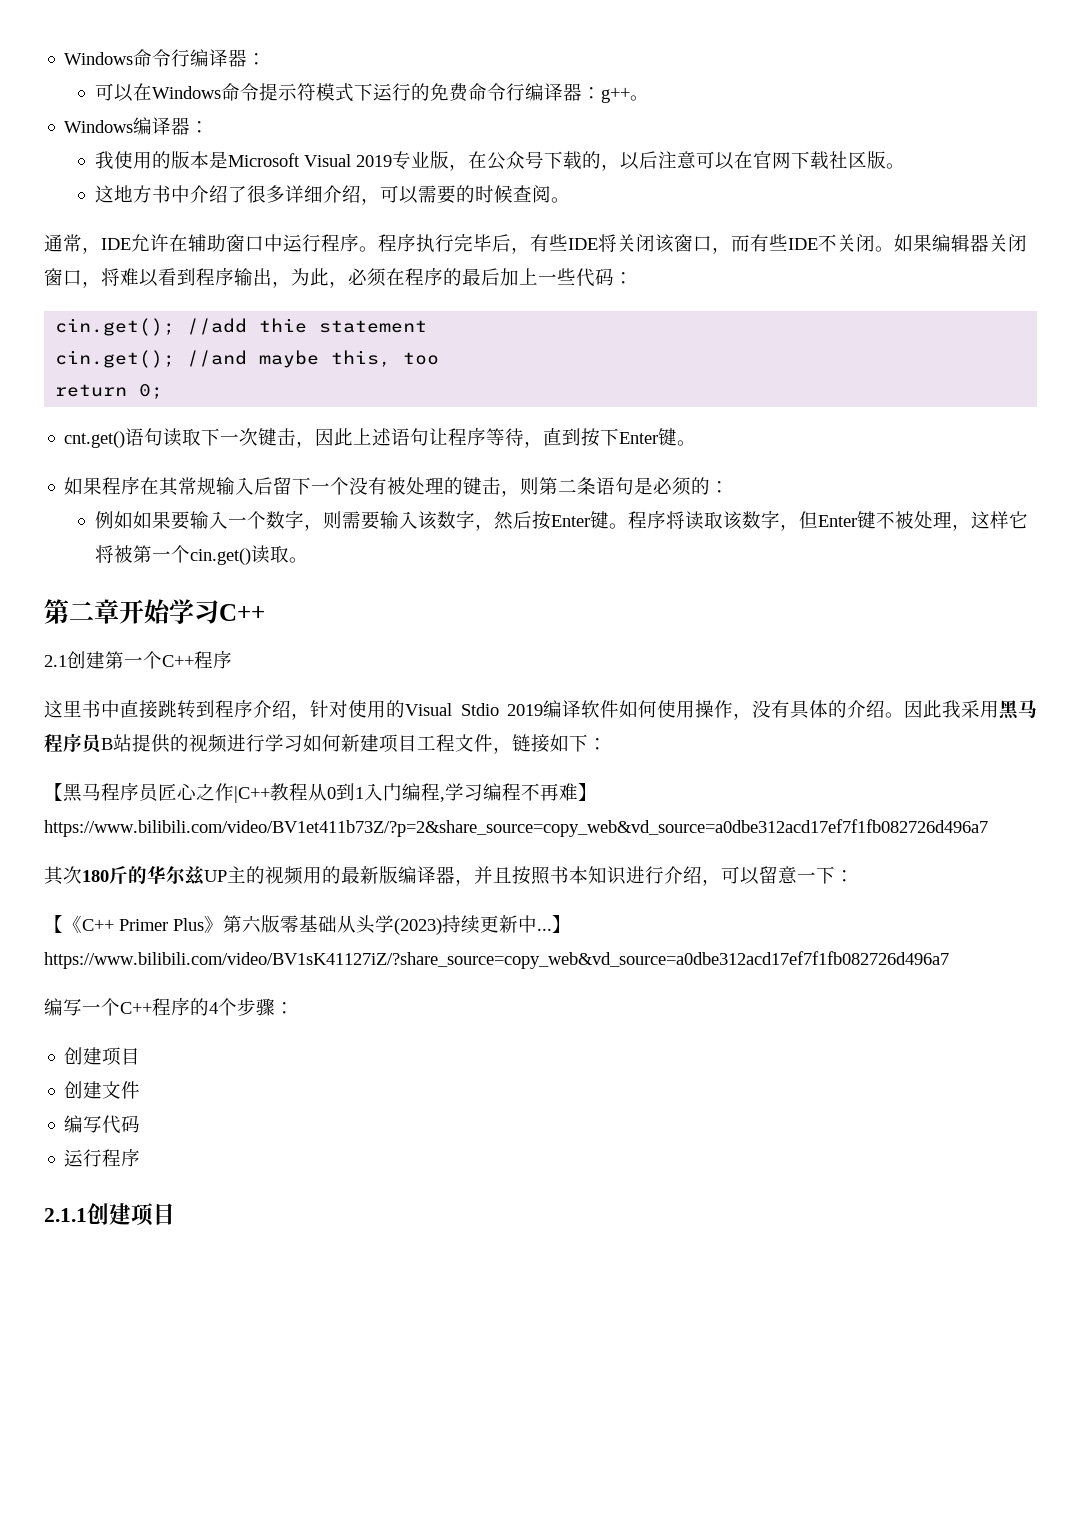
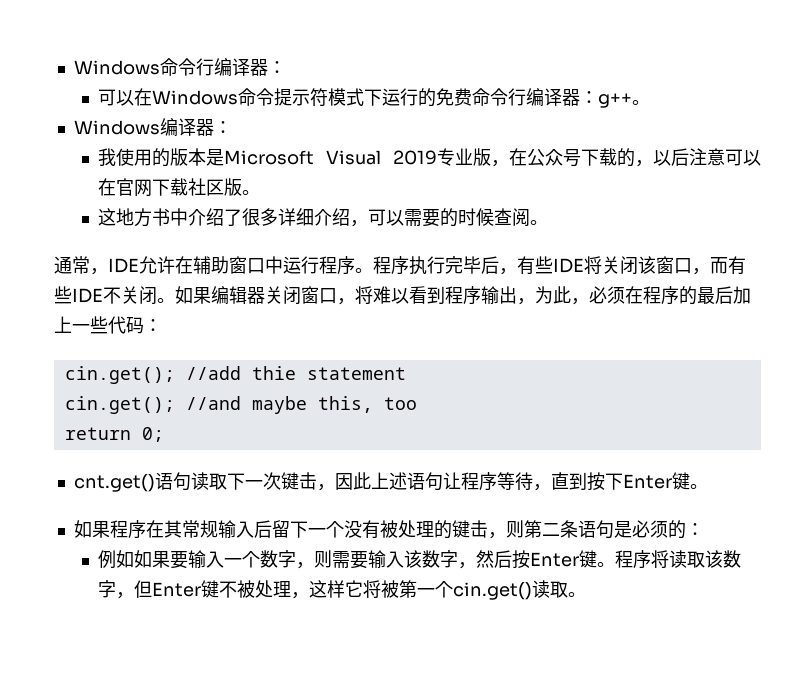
- 第二章开始学习C++
- 2.1创建第一个C++程序
- 这里书中直接跳转到程序介绍，针对使用的Visual Stdio 2019编译软件如何使用操作，没有具体的介绍。因此我采用黑马程序员B站提供的视频进行学习如何新建项目工程文件，链接如下：
- 【黑马程序员匠心之作|C++教程从0到1入门编程,学习编程不再难】https://www.bilibili.com/video/BV1et411b73Z/?p=2&share_source=copy_web&vd_source=a0dbe312acd17ef7f1fb082726d496a7
- 其次180斤的华尔兹UP主的视频用的最新版编译器，并且按照书本知识进行介绍，可以留意一下：
- 【《C++ Primer Plus》第六版零基础从头学(2023)持续更新中...】https://www.bilibili.com/video/BV1sK41127iZ/?share_source=copy_web&vd_source=a0dbe312acd17ef7f1fb082726d496a7
- 编写一个C++程序的4个步骤：
- 创建项目
- 创建文件
- 编写代码
- 运行程序
- 2.1.1创建项目

